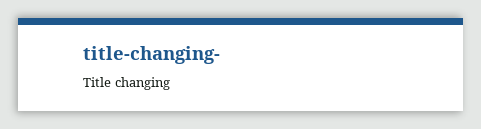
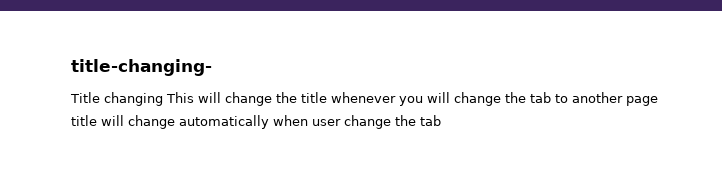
- Title changing
+ Title changing This will change the title whenever you will change the tab to another page title will change automatically when user change the tab

